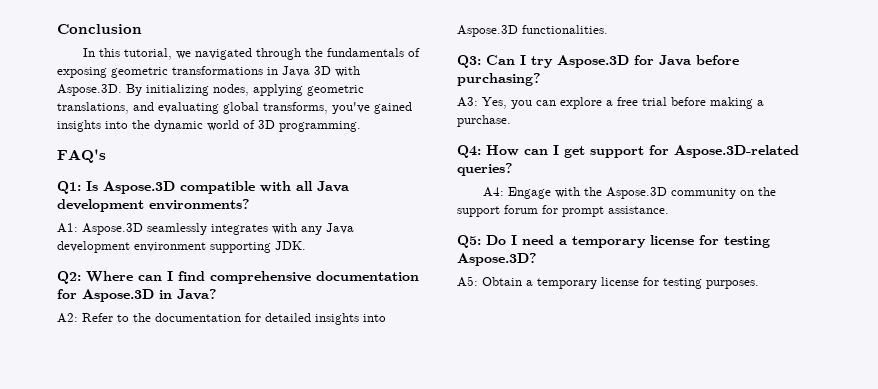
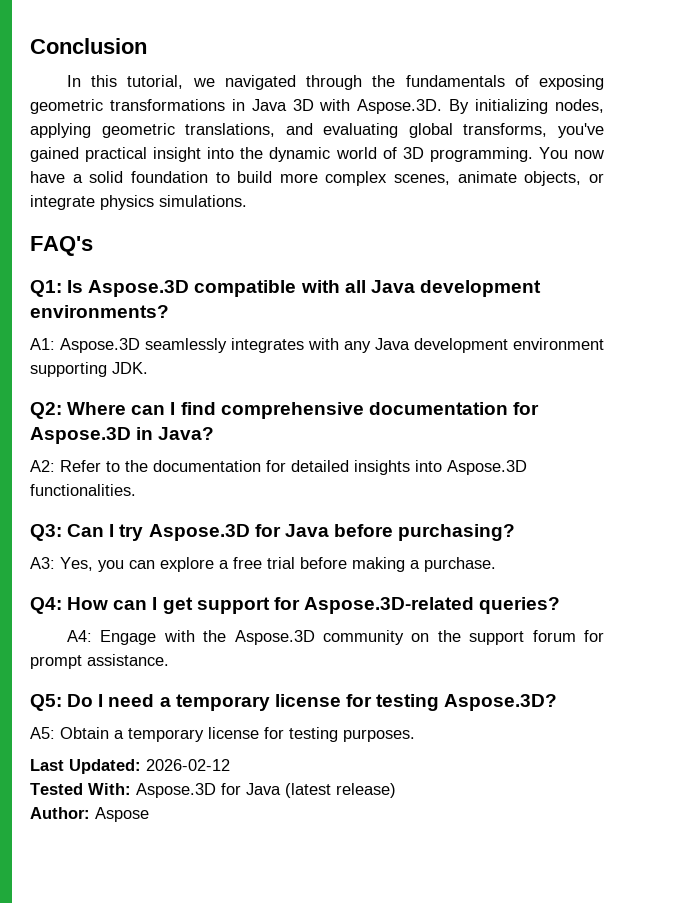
- In this tutorial, we navigated through the fundamentals of exposing geometric transformations in Java 3D with Aspose.3D. By initializing nodes, applying geometric translations, and evaluating global transforms, you've gained insights into the dynamic world of 3D programming.
+ In this tutorial, we navigated through the fundamentals of exposing geometric transformations in Java 3D with Aspose.3D. By initializing nodes, applying geometric translations, and evaluating global transforms, you've gained practical insight into the dynamic world of 3D programming. You now have a solid foundation to build more complex scenes, animate objects, or integrate physics simulations.
+ Last Updated: 2026-02-12
+ Tested With: Aspose.3D for Java (latest release)
+ Author: Aspose

